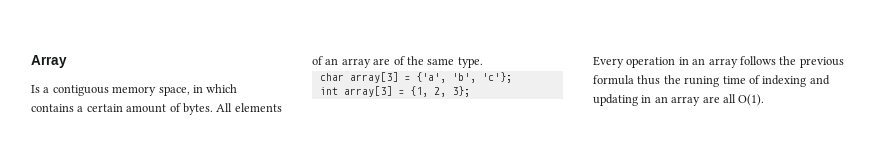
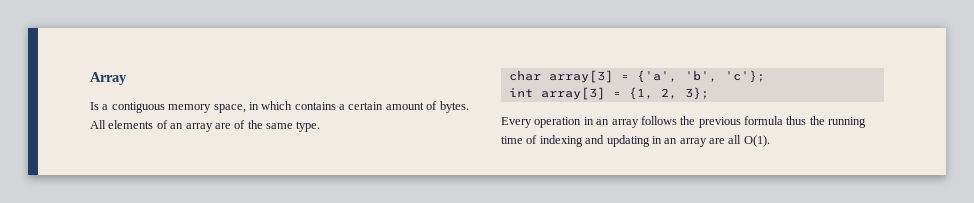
- Every operation in an array follows the previous formula thus the runing time of indexing and updating in an array are all O(1).
+ Every operation in an array follows the previous formula thus the running time of indexing and updating in an array are all O(1).

